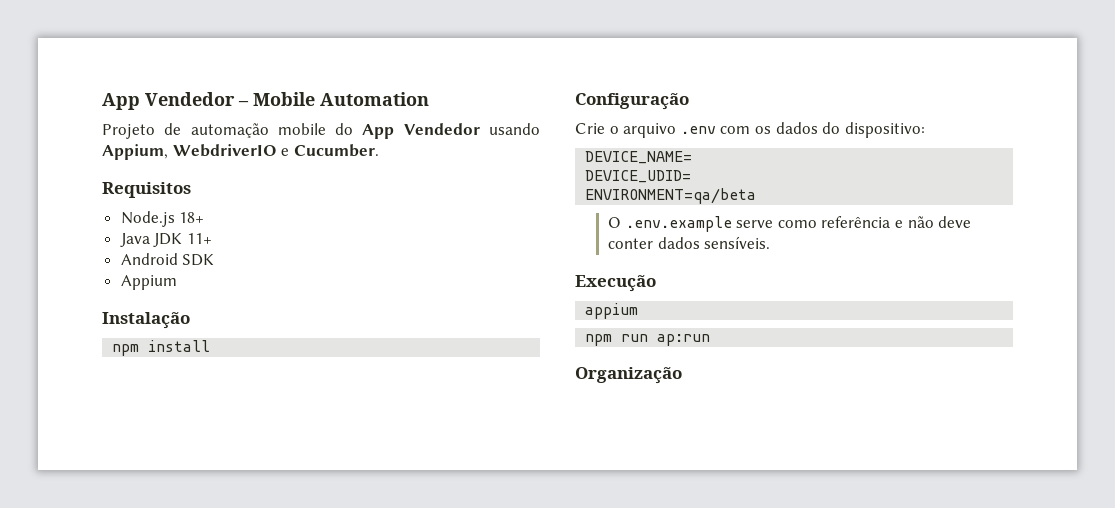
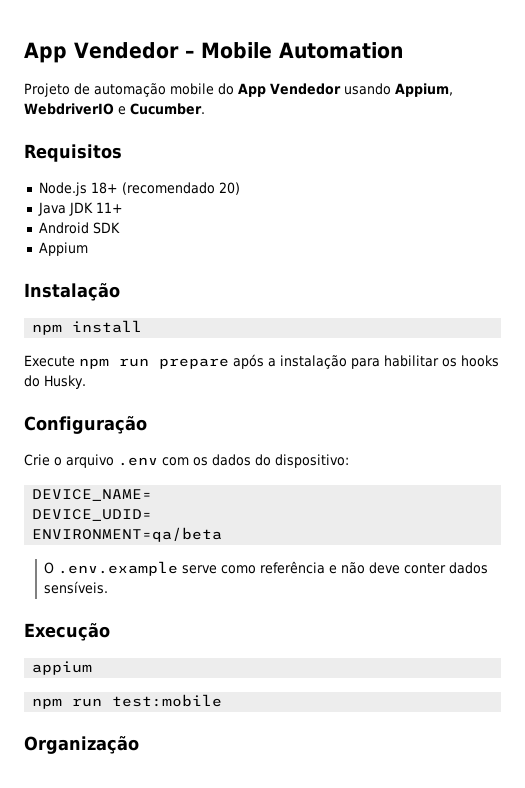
- Node.js 18+
+ Node.js 18+ (recomendado 20)
+ Execute npm run prepare após a instalação para habilitar os hooks do Husky.
- npm run ap:run
+ npm run test:mobile

